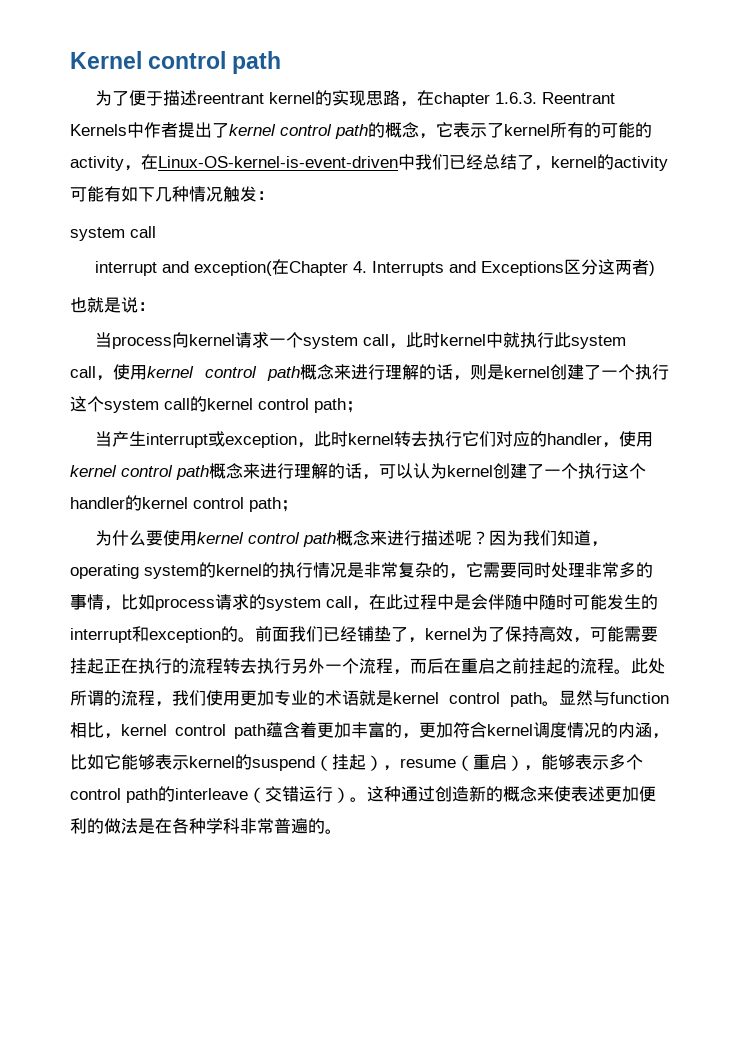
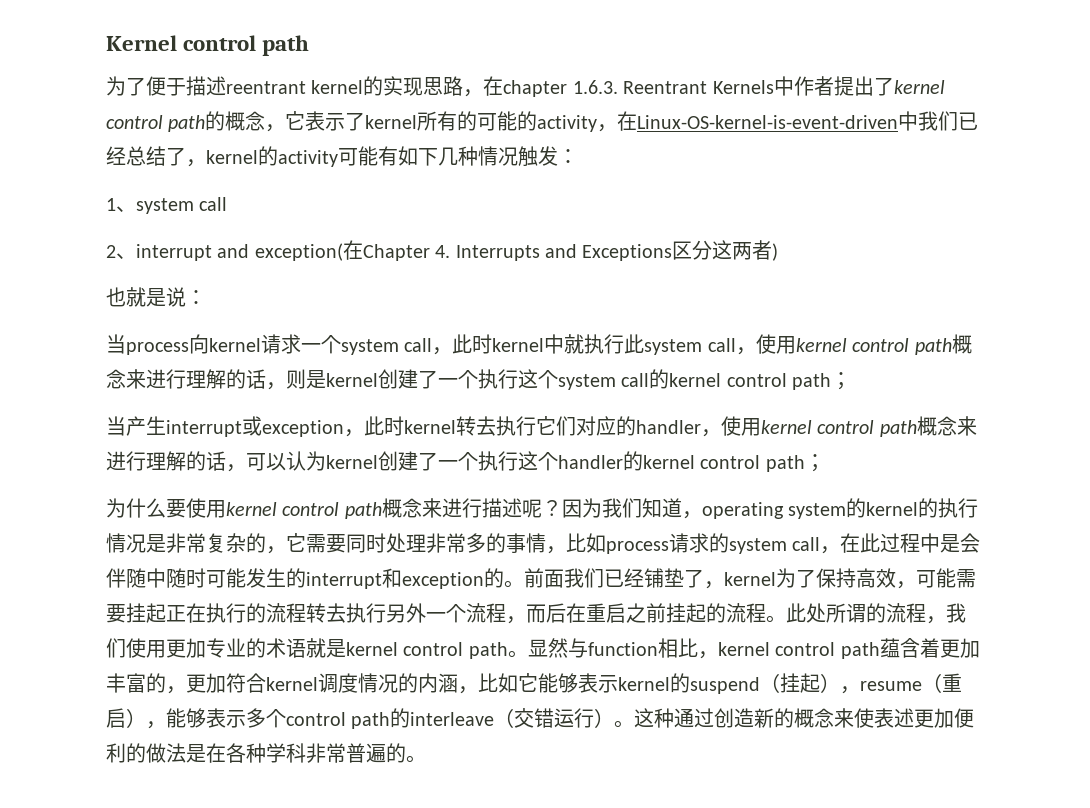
  为了便于描述reentrant kernel的实现思路，在chapter 1.6.3. Reentrant Kernels中作者提出了kernel control path的概念，它表示了kernel所有的可能的activity，在Linux-OS-kernel-is-event-driven中我们已经总结了，kernel的activity可能有如下几种情况触发：
- system call
+ 1、system call
- interrupt and exception(在Chapter 4. Interrupts and Exceptions区分这两者)
+ 2、interrupt and exception(在Chapter 4. Interrupts and Exceptions区分这两者)

